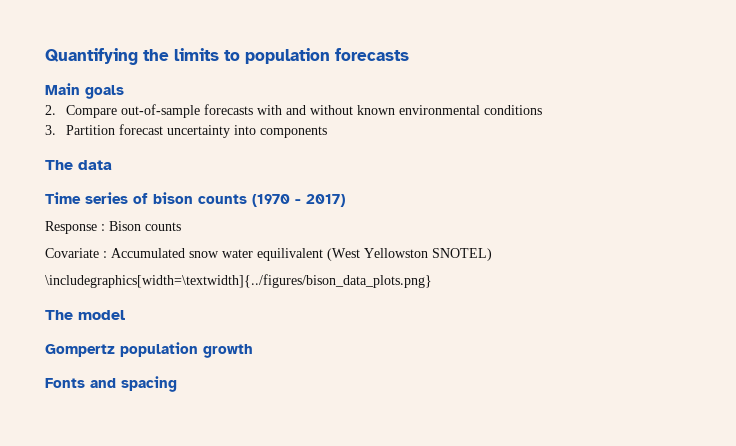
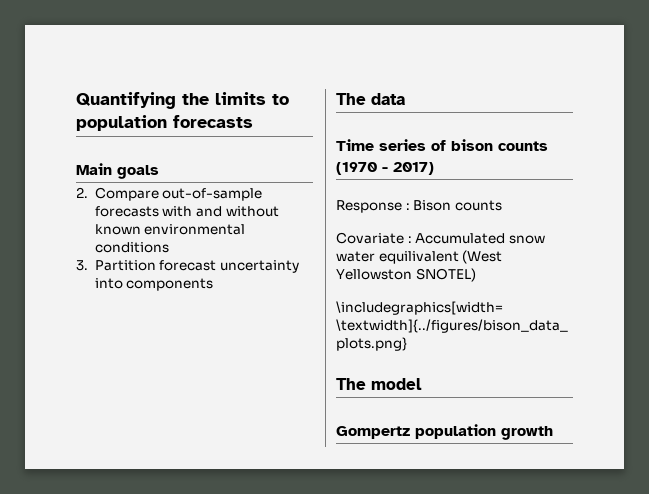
- Fonts and spacing

